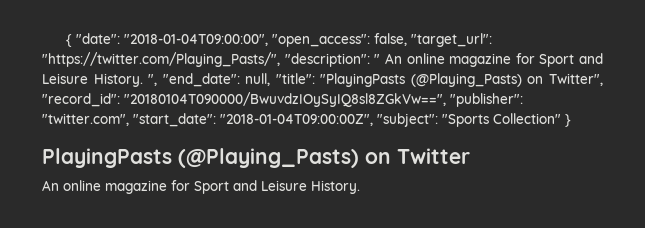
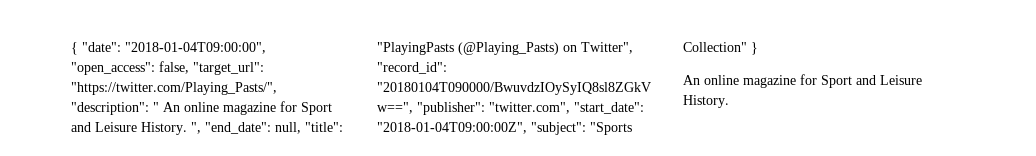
- PlayingPasts (@Playing_Pasts) on Twitter

